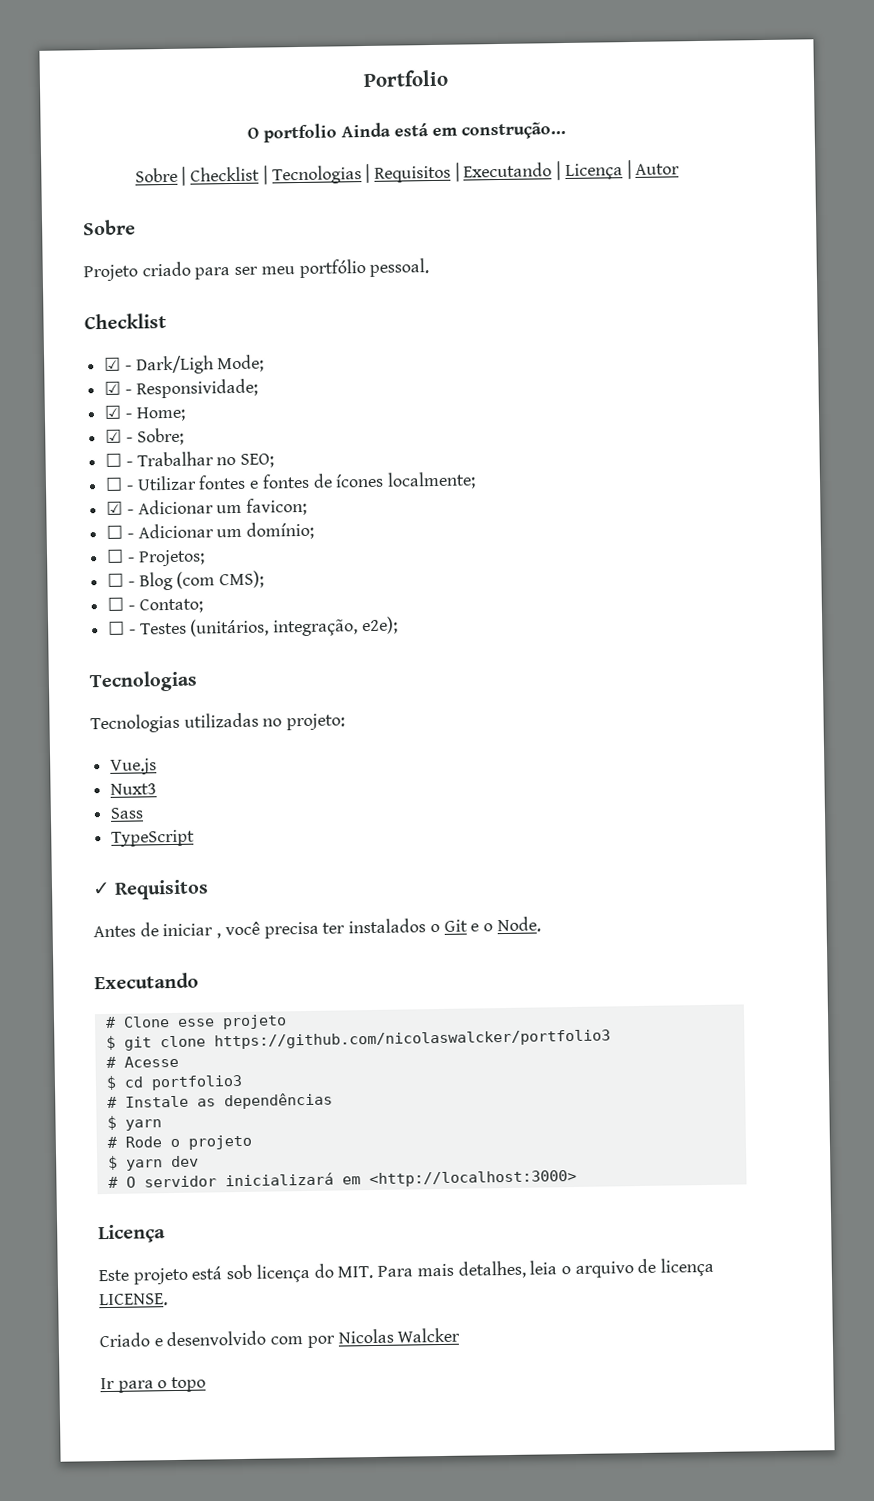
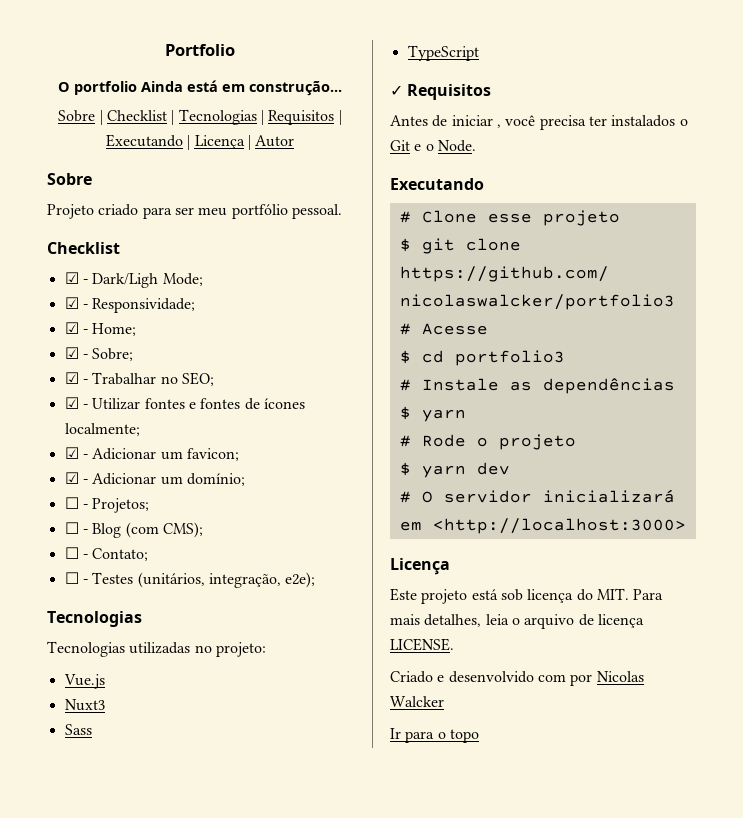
- ☐ - Trabalhar no SEO;
+ ☑ - Trabalhar no SEO;
- ☐ - Utilizar fontes e fontes de ícones localmente;
+ ☑ - Utilizar fontes e fontes de ícones localmente;
- ☐ - Adicionar um domínio;
+ ☑ - Adicionar um domínio;

